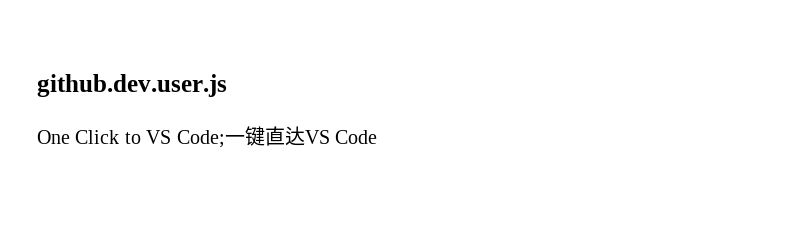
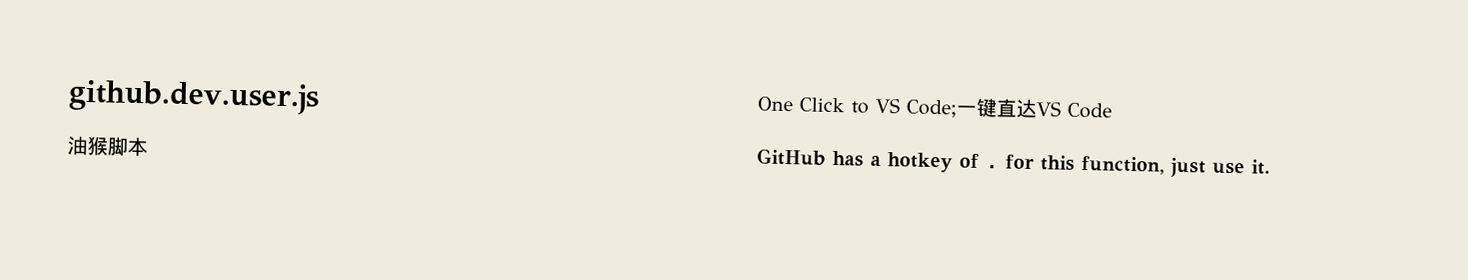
+ 油猴脚本
+ GitHub has a hotkey of . for this function, just use it.

